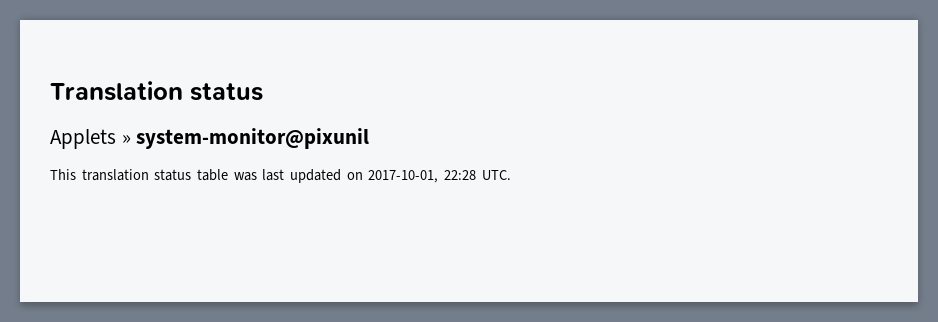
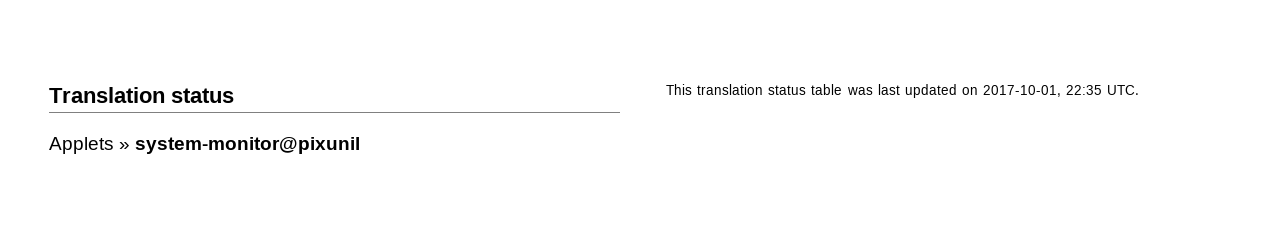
- This translation status table was last updated on 2017-10-01, 22:28 UTC.
+ This translation status table was last updated on 2017-10-01, 22:35 UTC.

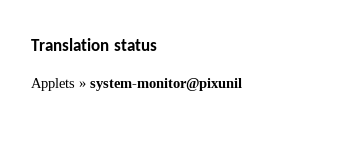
- This translation status table was last updated on 2017-10-01, 22:35 UTC.

